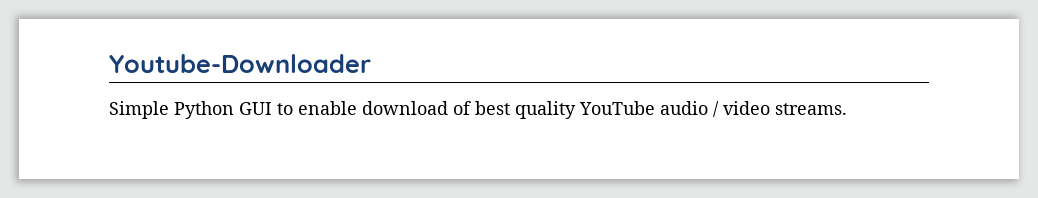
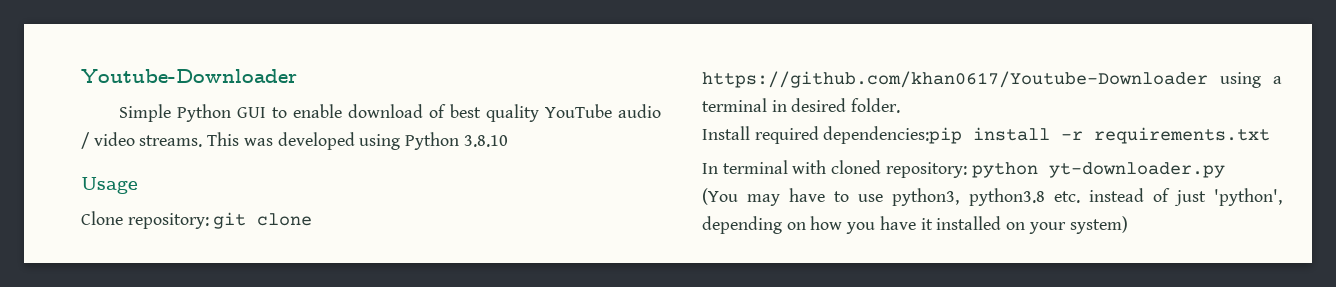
+ This was developed using Python 3.8.10
+ Usage
+ Clone repository: git clone https://github.com/khan0617/Youtube-Downloader using a terminal in desired folder.
+ Install required dependencies:pip install -r requirements.txt
+ In terminal with cloned repository: python yt-downloader.py
+ (You may have to use python3, python3.8 etc. instead of just 'python', depending on how you have it installed on your system)

